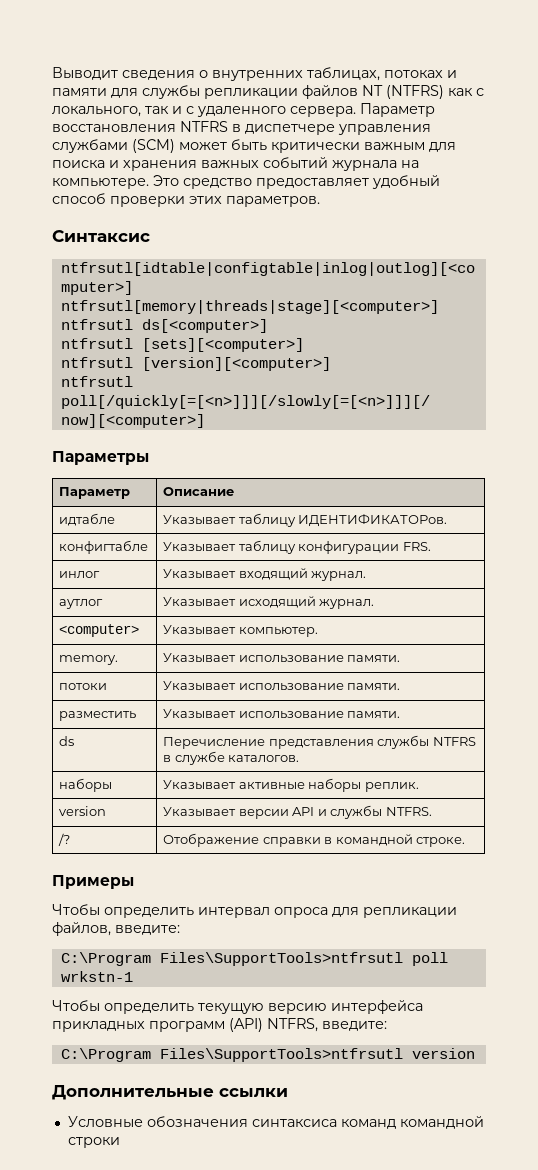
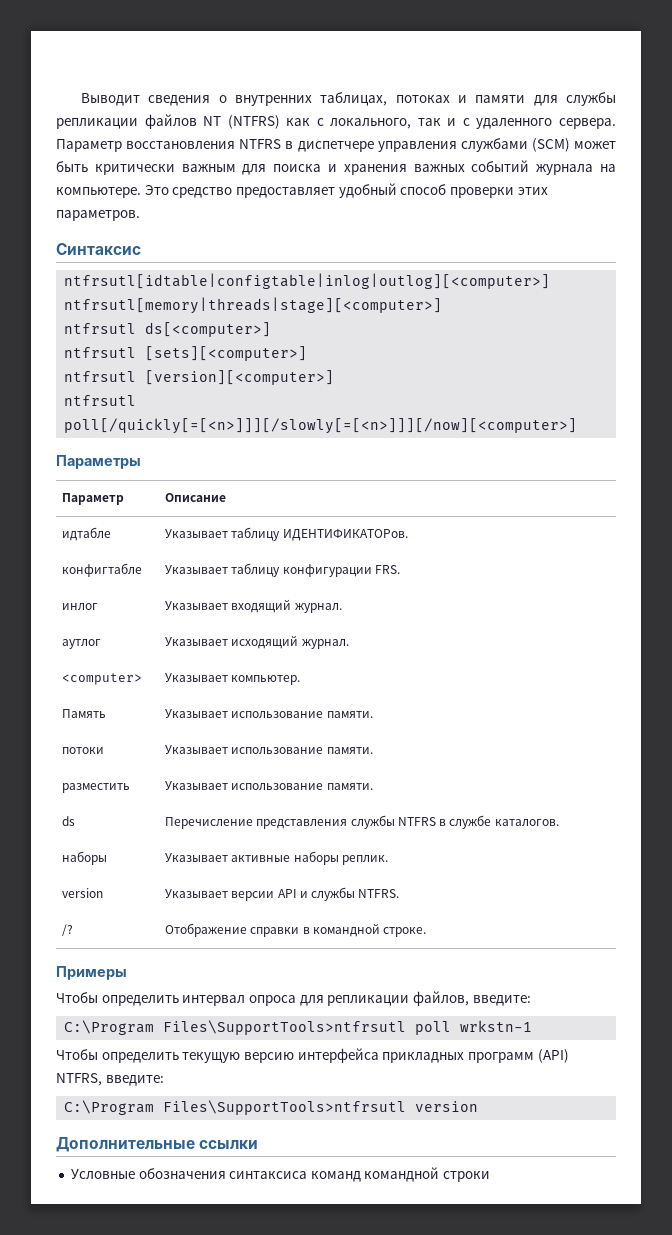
- memory. | Указывает использование памяти.
+ Память | Указывает использование памяти.

